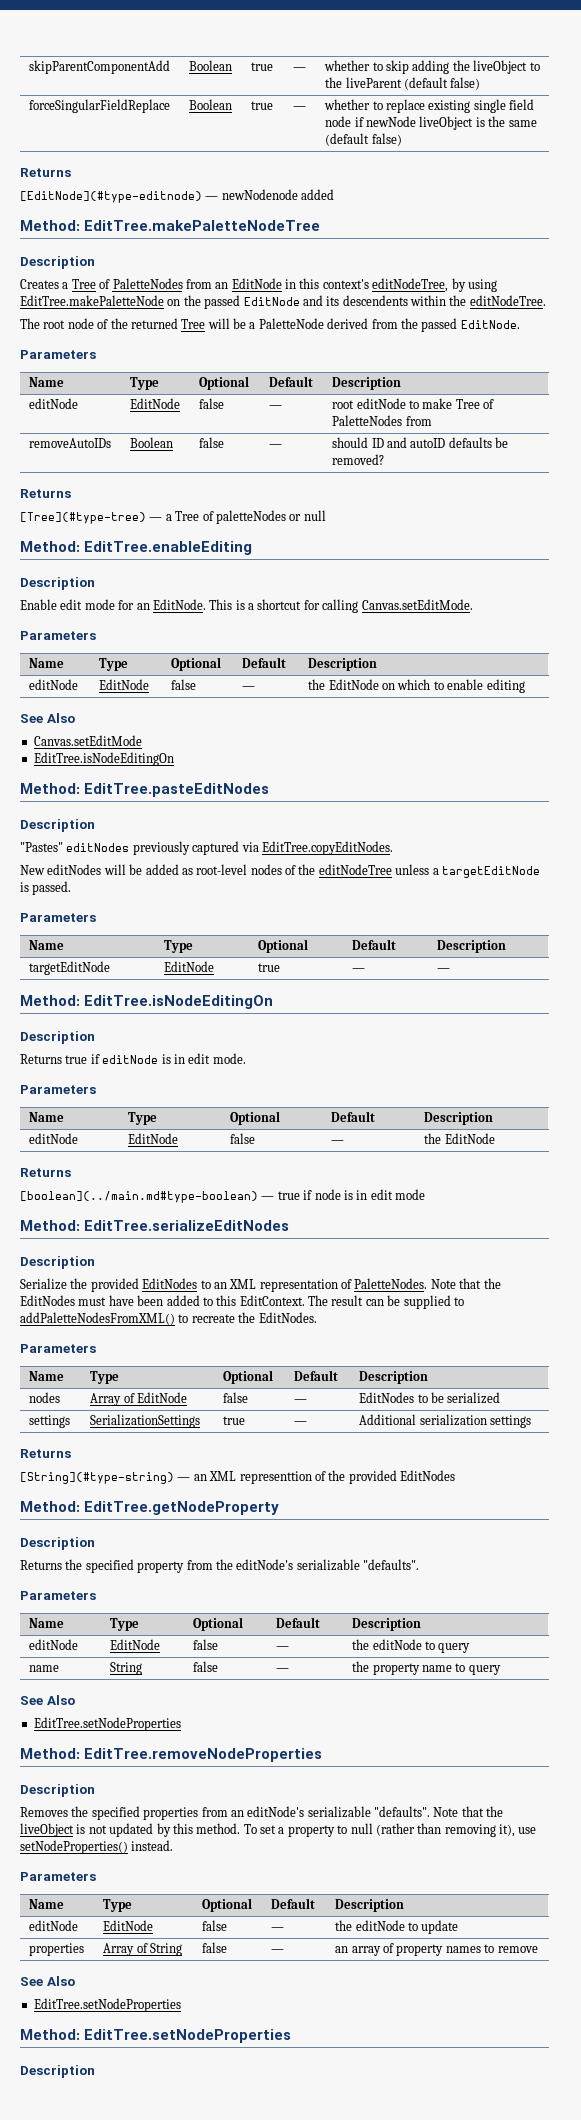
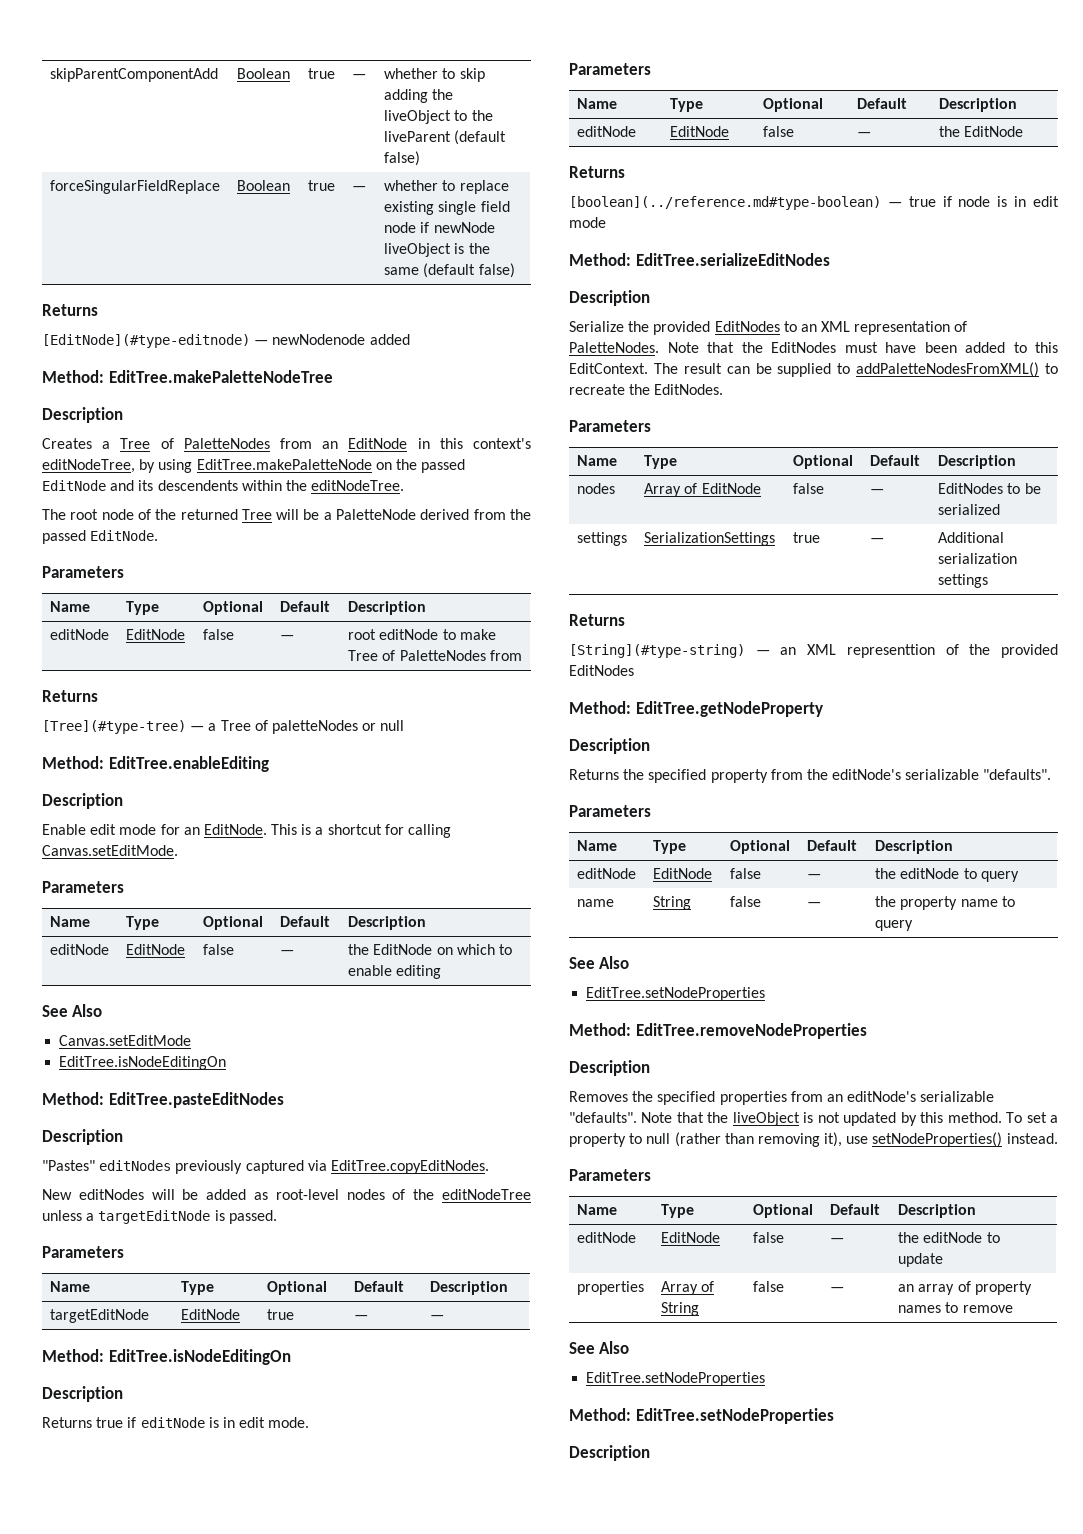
- removeAutoIDs | Boolean | false | — | should ID and autoID defaults be removed?
- [boolean](../main.md#type-boolean) — true if node is in edit mode
+ [boolean](../reference.md#type-boolean) — true if node is in edit mode

